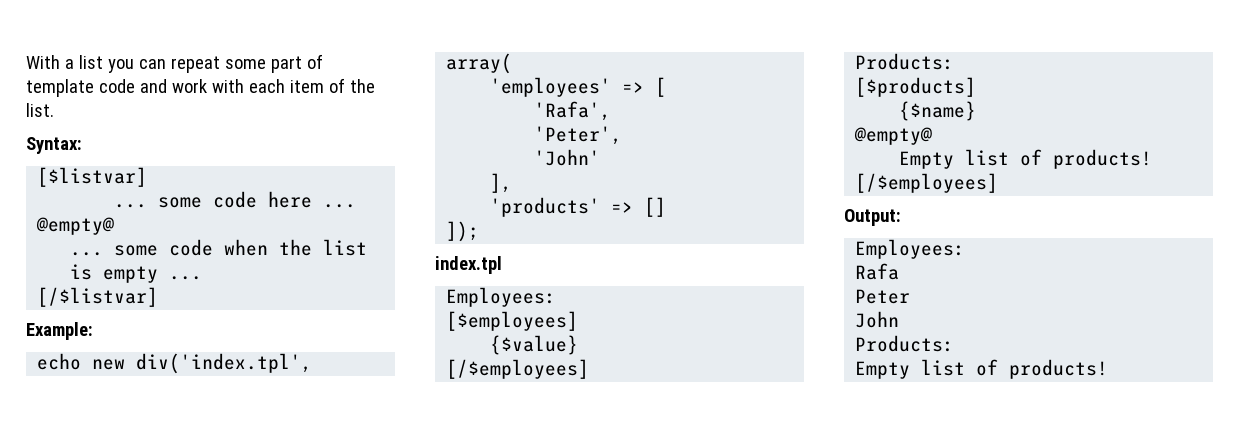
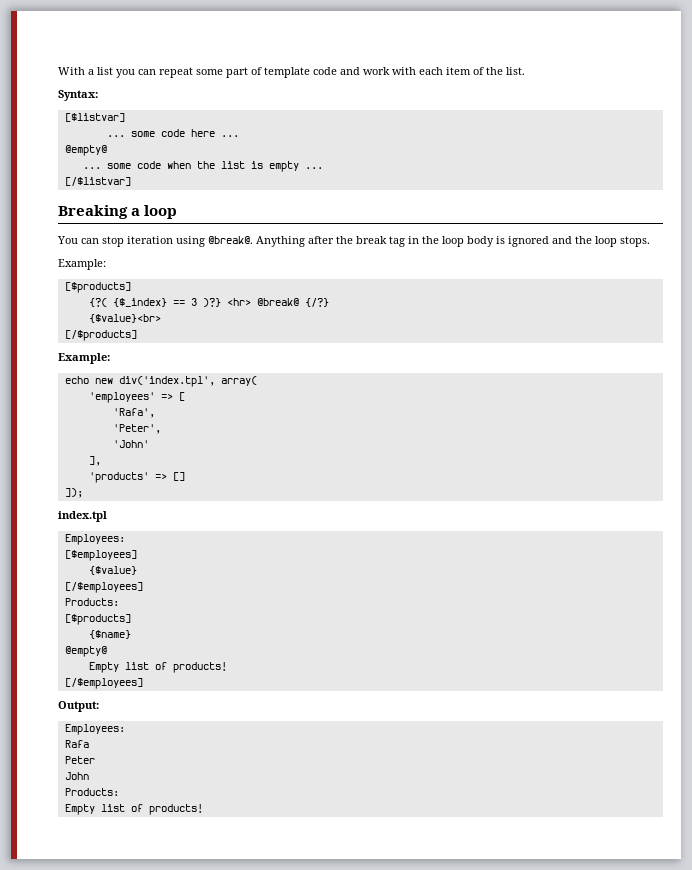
+ Breaking a loop
+ You can stop iteration using @break@. Anything after the break tag in the loop body is ignored and the loop stops.
+ Example:
+ [$products]
+ {?( {$_index} == 3 )?} <hr> @break@ {/?}
+ {$value}<br>
+ [/$products]

